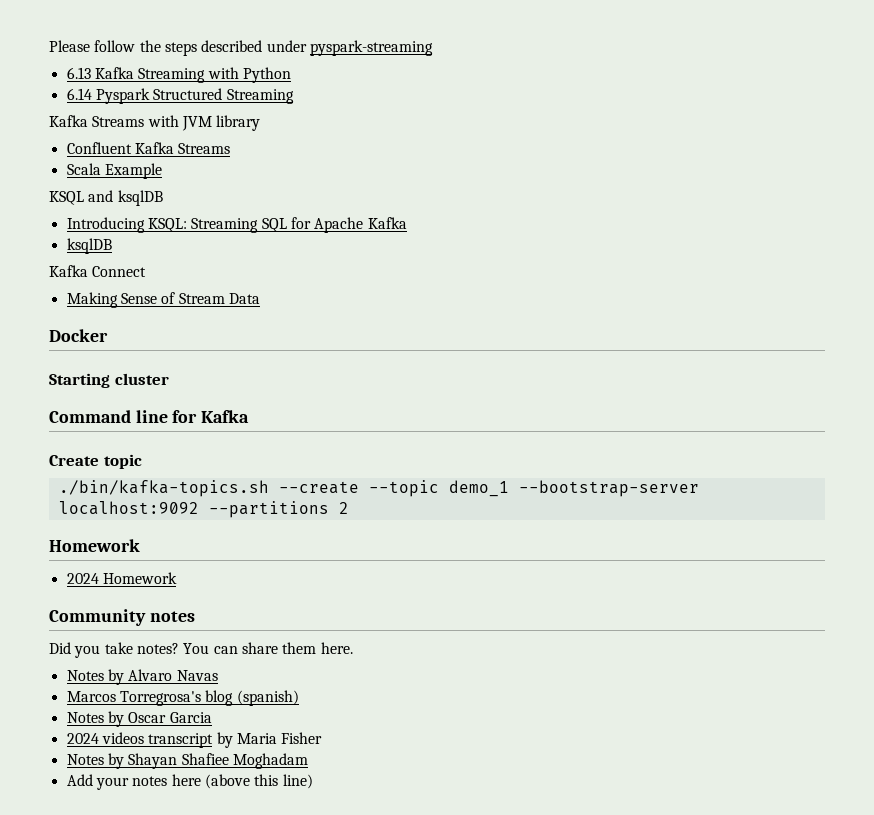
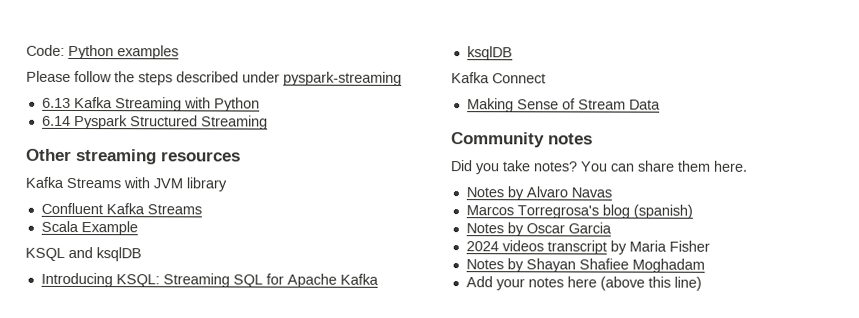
+ Code: Python examples
+ Other streaming resources
- Docker
- Starting cluster
- Command line for Kafka
- Create topic
- ./bin/kafka-topics.sh --create --topic demo_1 --bootstrap-server localhost:9092 --partitions 2
- Homework
- 2024 Homework

